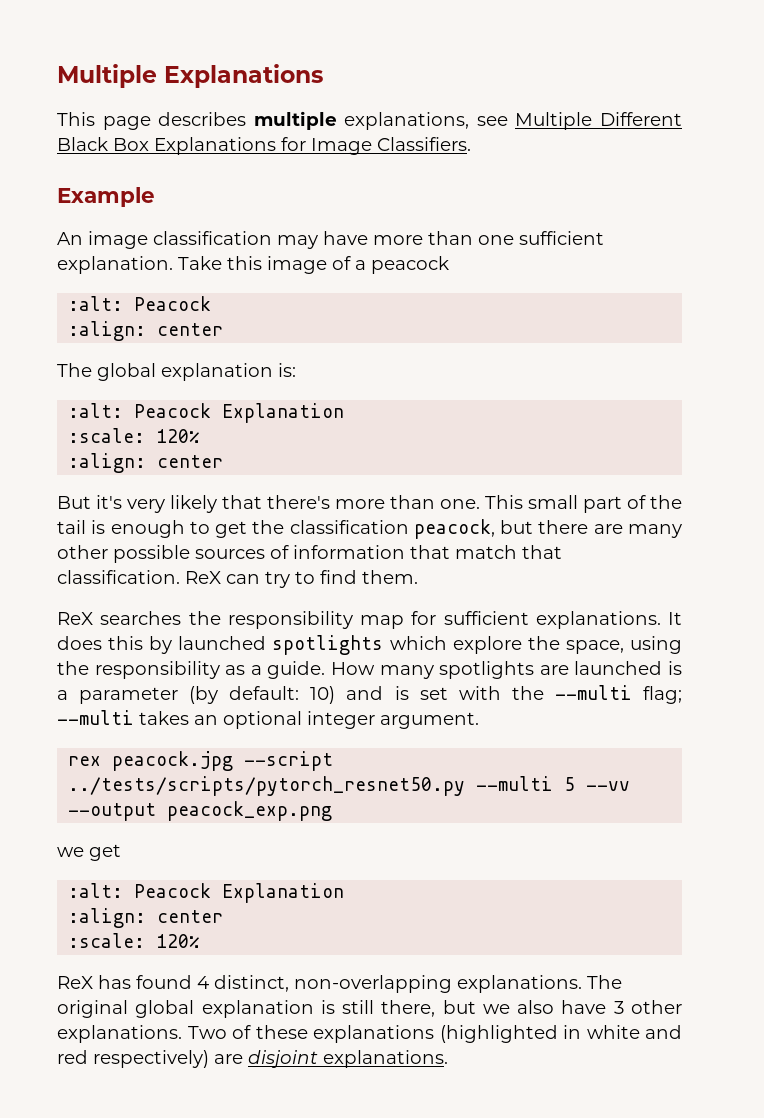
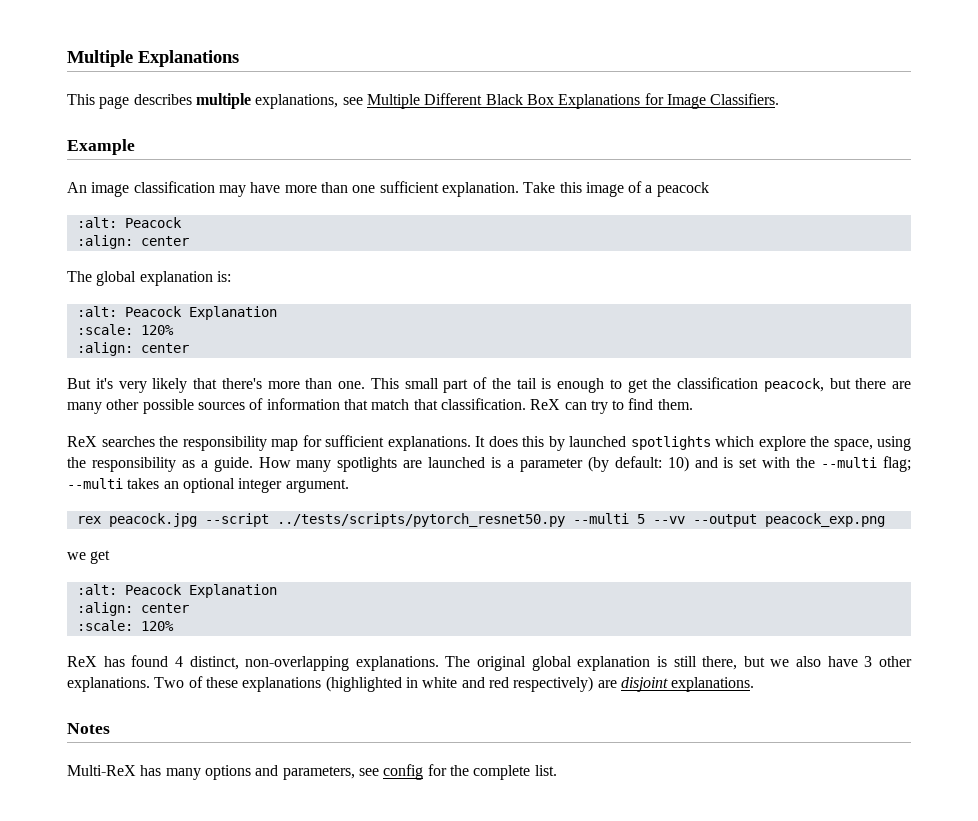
+ Notes
+ Multi-ReX has many options and parameters, see config for the complete list.

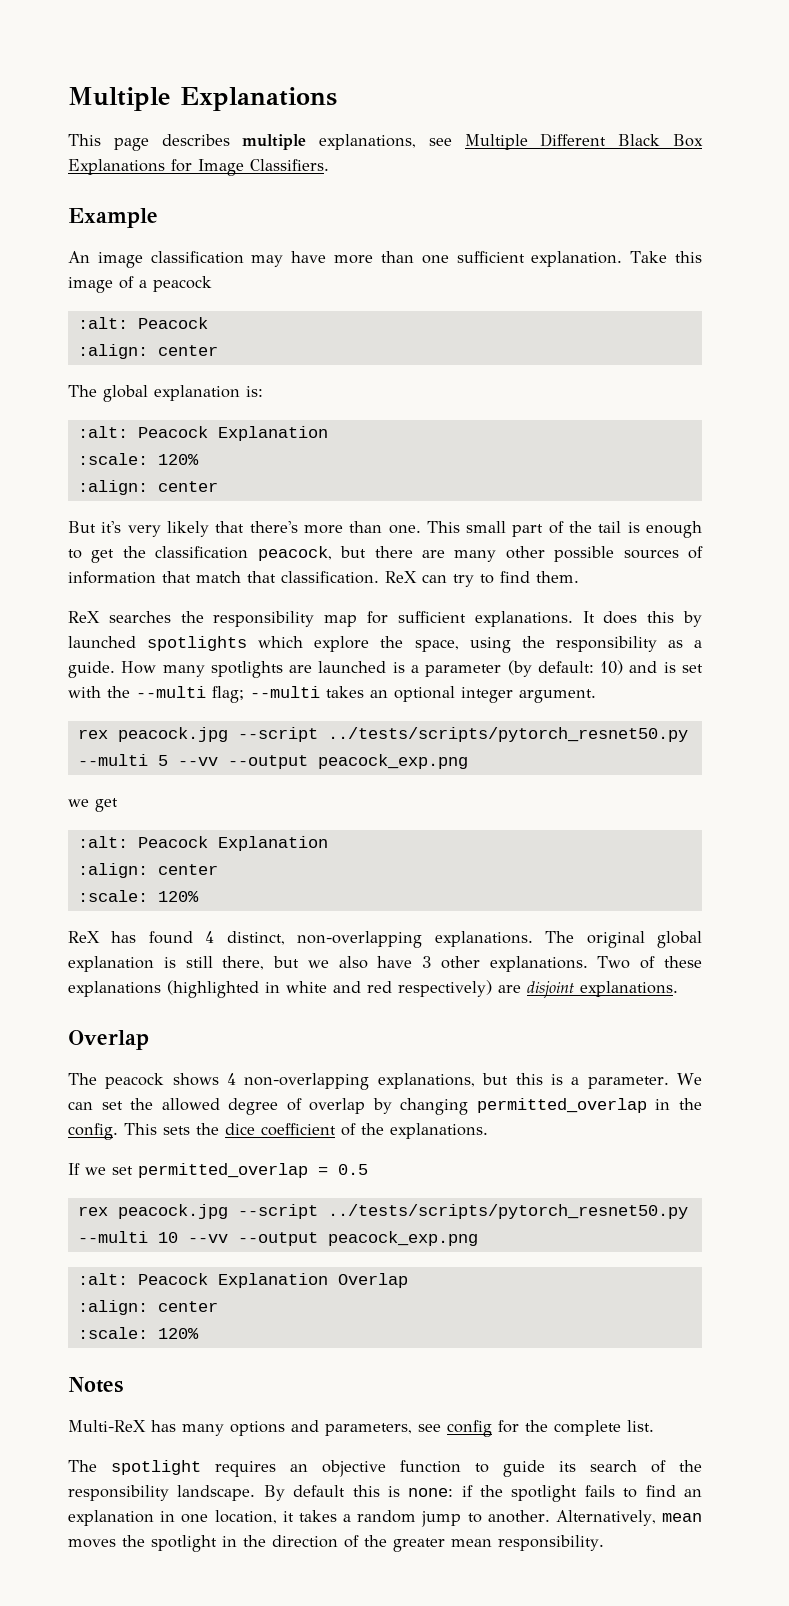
  Two of these explanations (highlighted in white and red respectively) are disjoint explanations.
+ Overlap
+ The peacock shows 4 non-overlapping explanations, but this is a parameter. We can set the allowed degree of overlap by changing permitted_overlap in the config. This sets the dice coefficient of the explanations.
+ If we set permitted_overlap = 0.5
+ rex peacock.jpg --script ../tests/scripts/pytorch_resnet50.py --multi 10 --vv --output peacock_exp.png
+ :alt: Peacock Explanation Overlap
+ :align: center
+ :scale: 120%
+ The spotlight requires an objective function to guide its search of the responsibility landscape. By default this is none: if the spotlight fails to find an explanation in one location, it takes a random jump to another. Alternatively, mean moves the spotlight in the direction of the greater mean responsibility.

